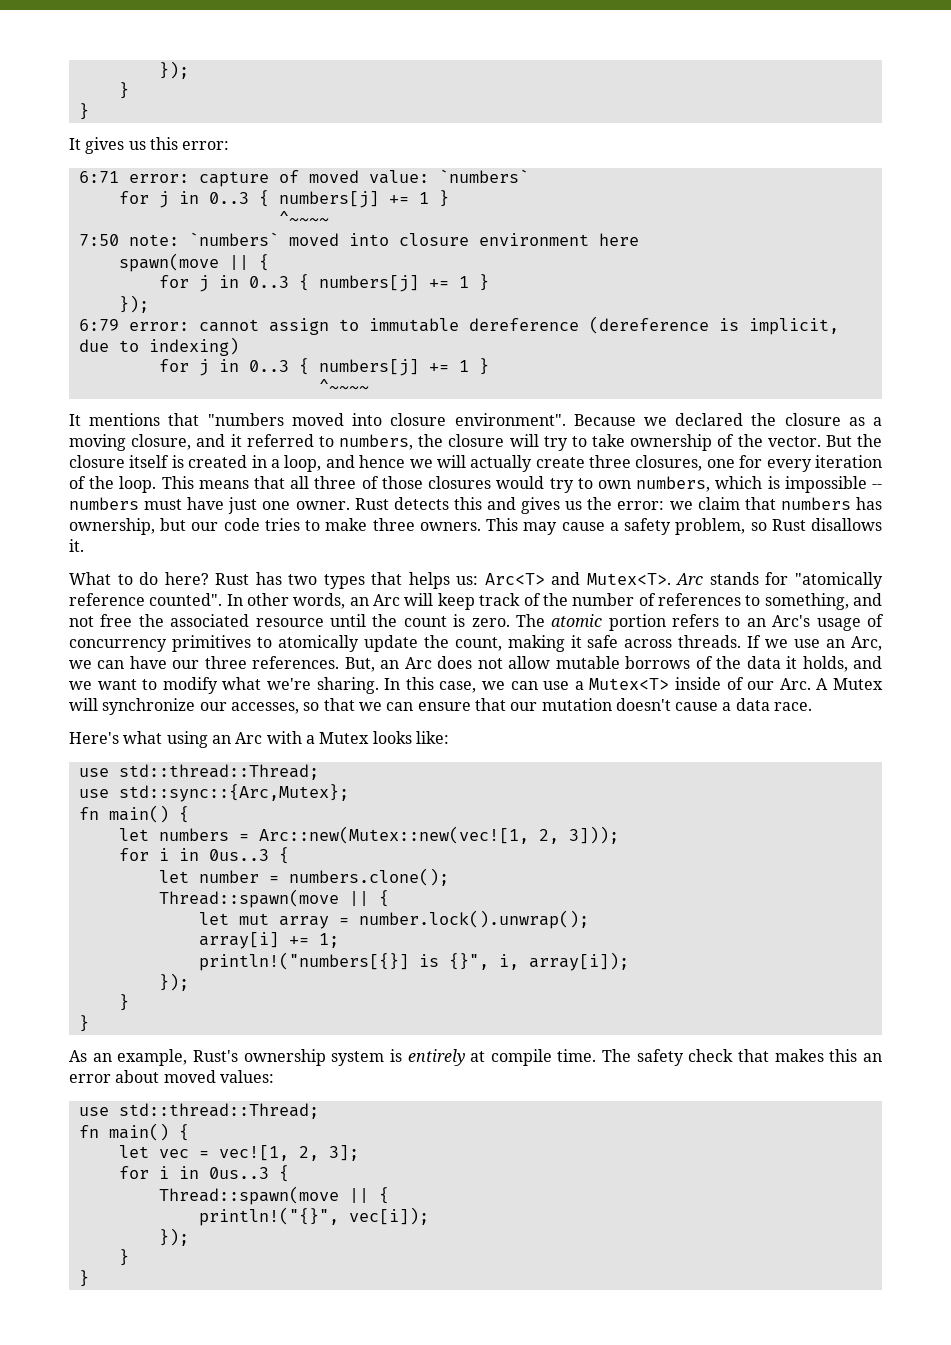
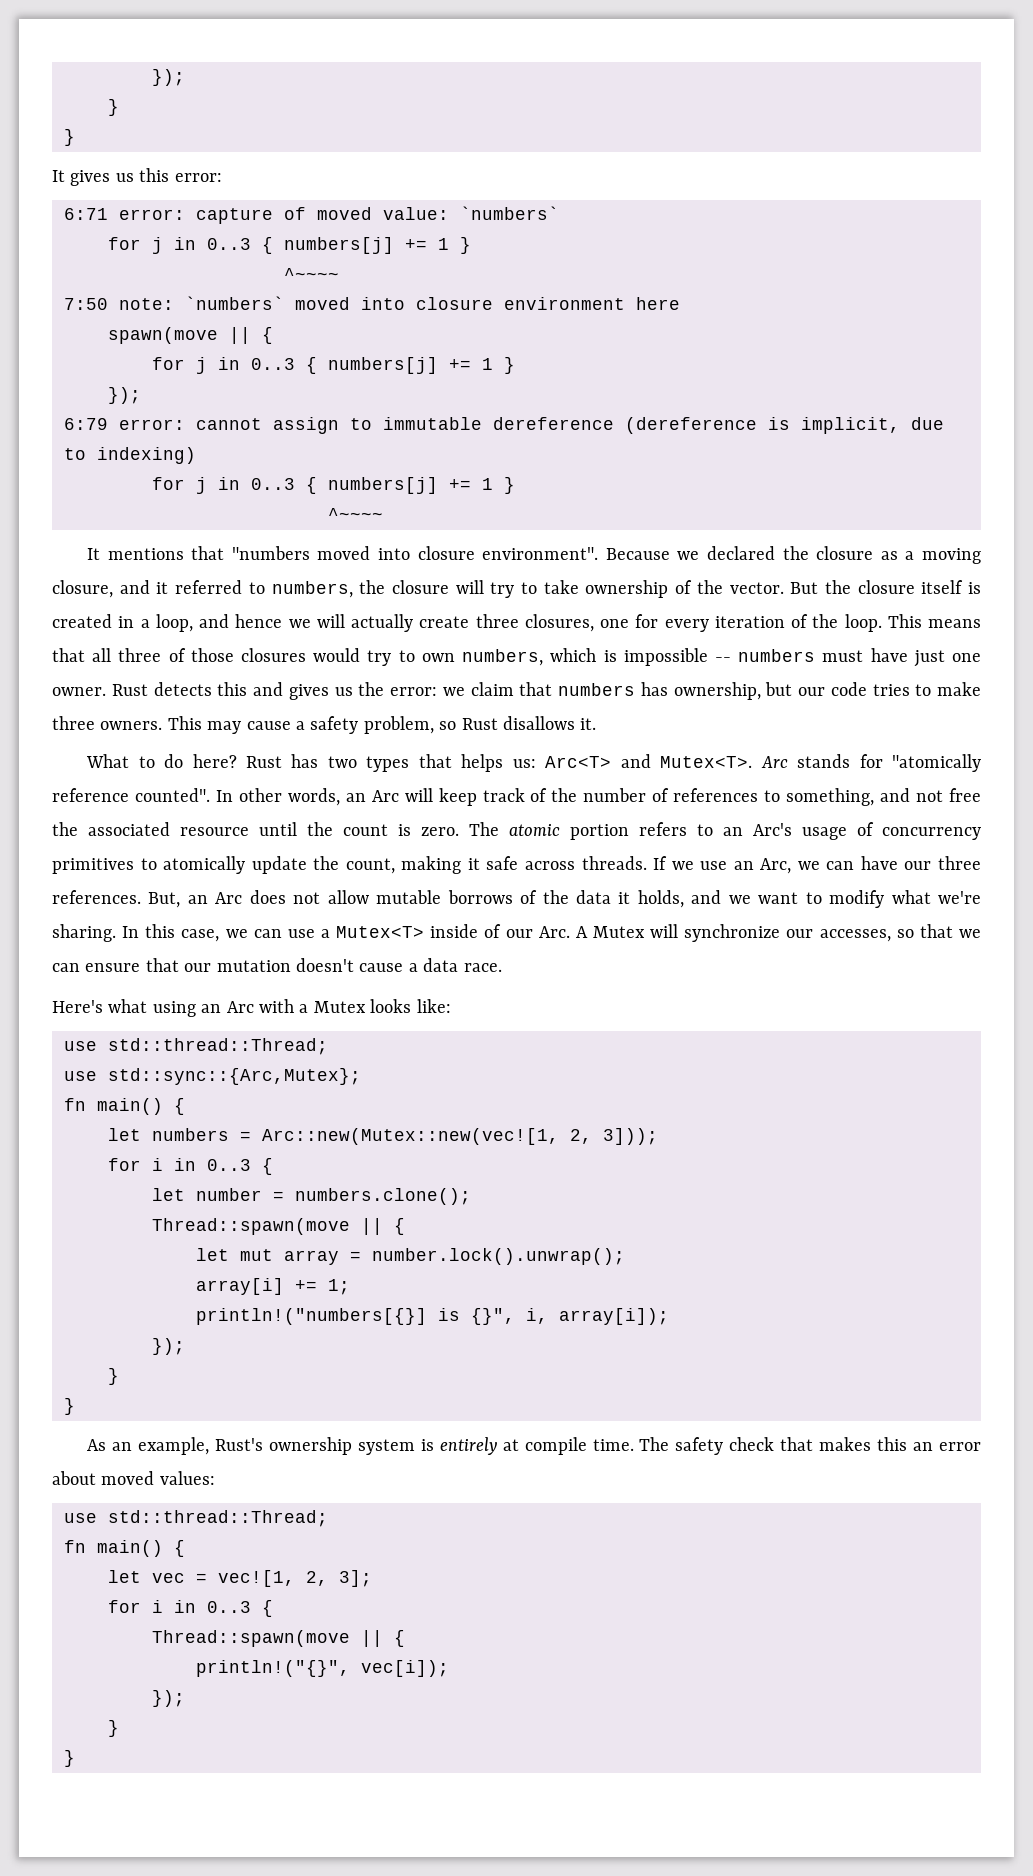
  let numbers = Arc::new(Mutex::new(vec![1, 2, 3]));
- for i in 0us..3 {
+ for i in 0..3 {
  let vec = vec![1, 2, 3];
- for i in 0us..3 {
+ for i in 0..3 {

